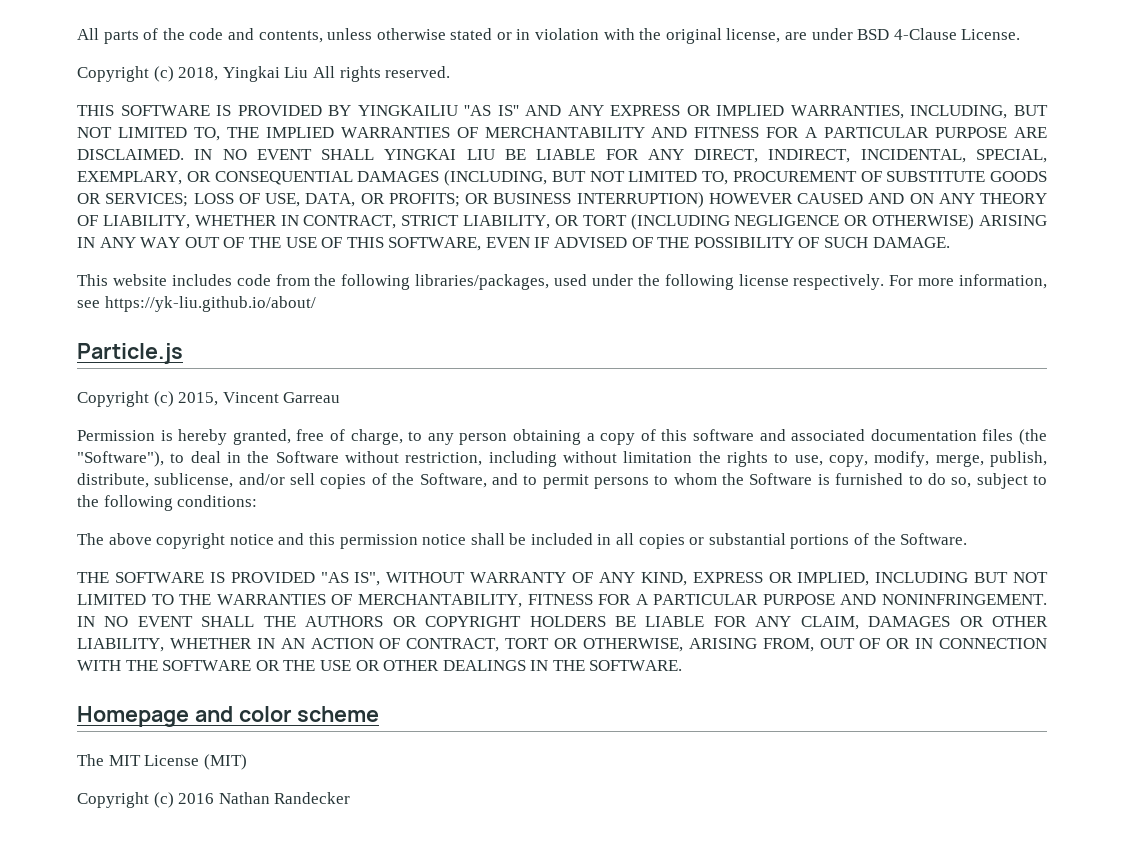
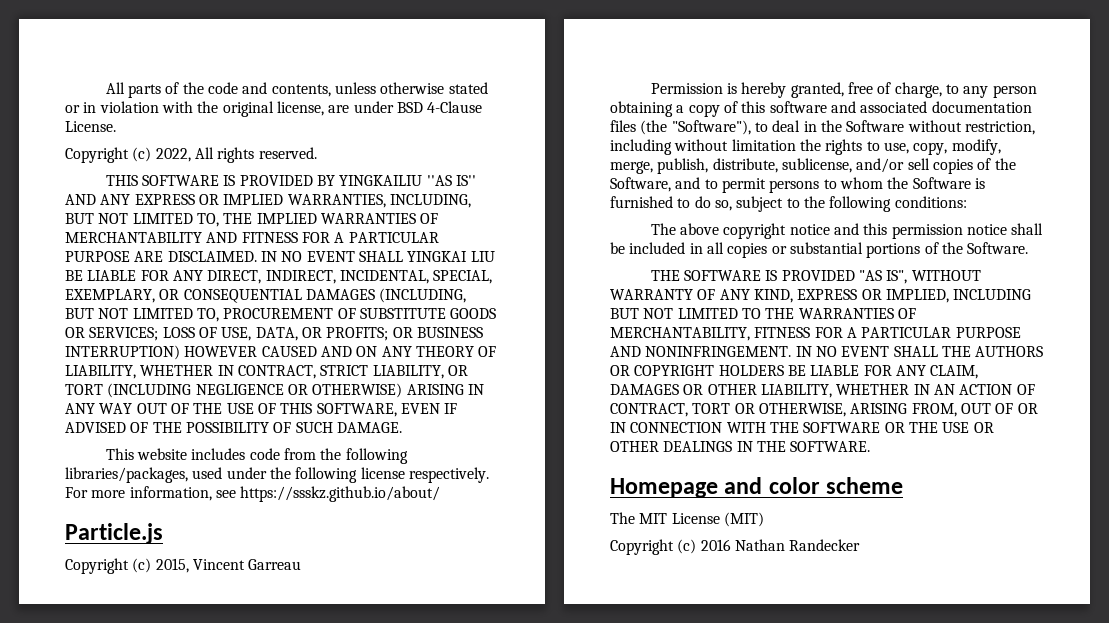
- Copyright (c) 2018, Yingkai Liu All rights reserved.
+ Copyright (c) 2022, All rights reserved.
- For more information, see https://yk-liu.github.io/about/
+ For more information, see https://ssskz.github.io/about/

